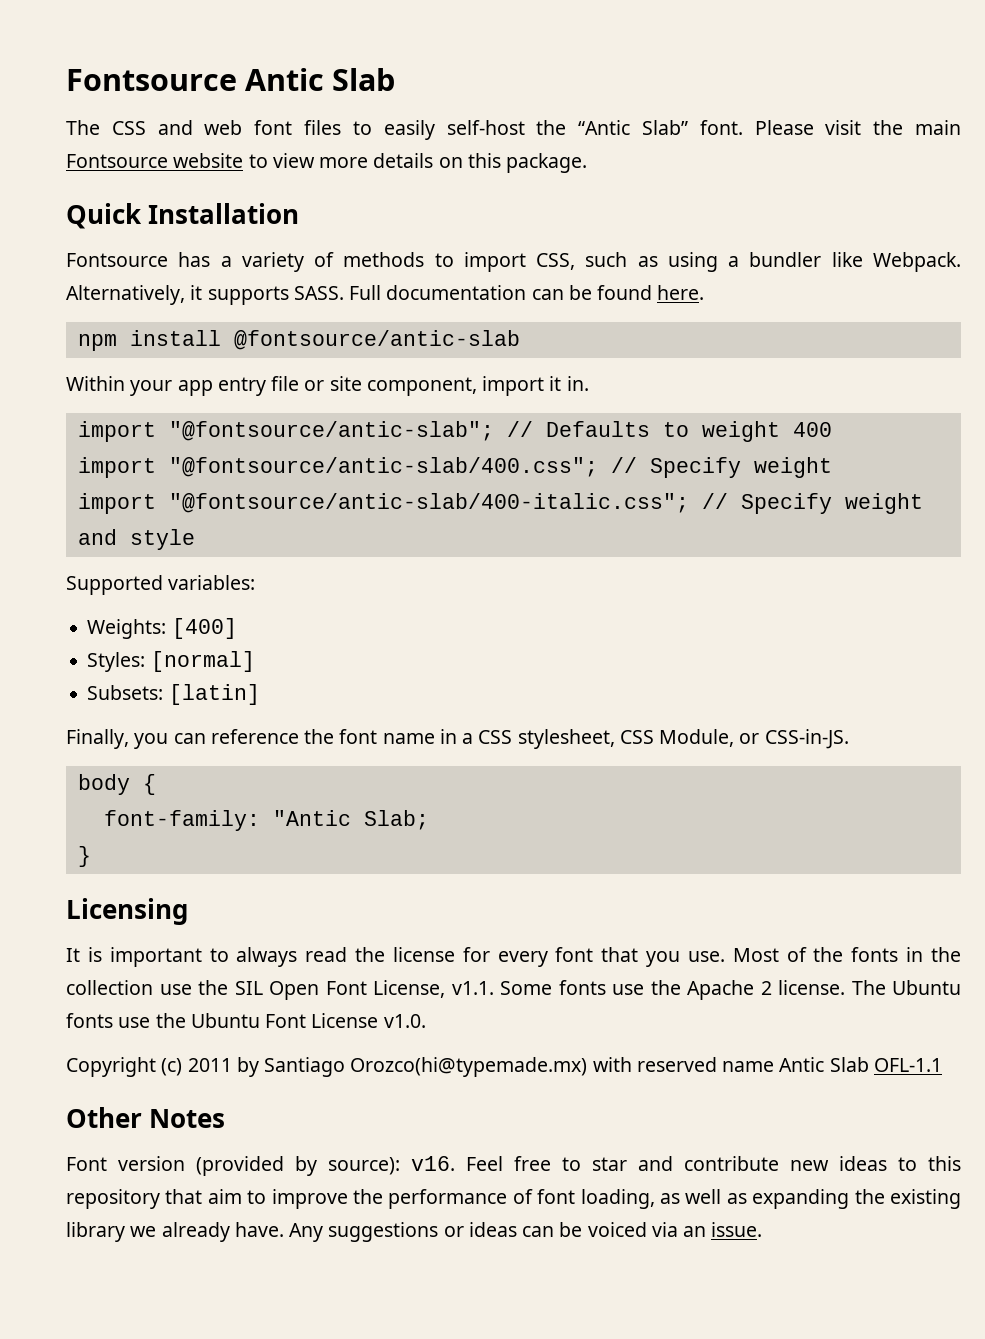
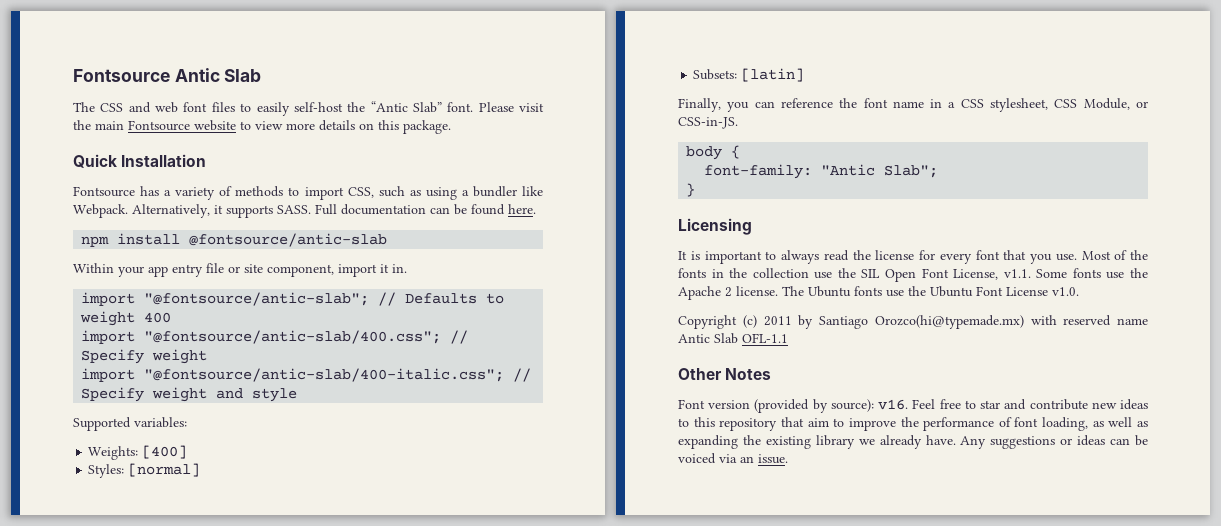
- font-family: "Antic Slab;
+ font-family: "Antic Slab";

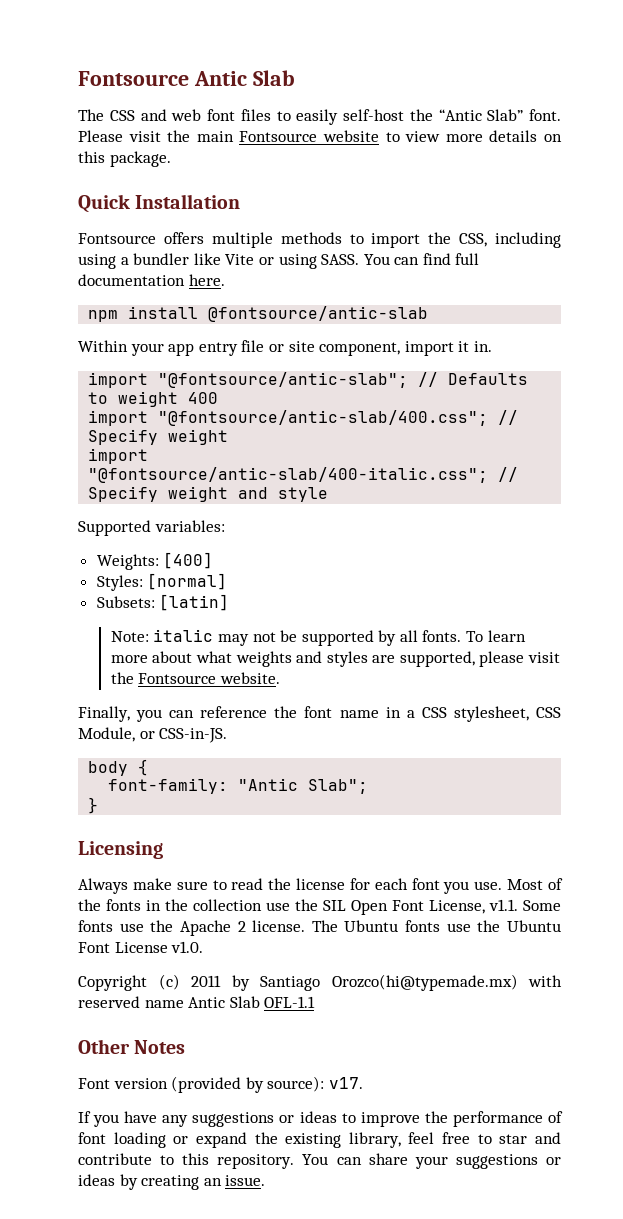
- Fontsource has a variety of methods to import CSS, such as using a bundler like Webpack. Alternatively, it supports SASS. Full documentation can be found here.
+ Fontsource offers multiple methods to import the CSS, including using a bundler like Vite or using SASS. You can find full documentation here.
+ Note: italic may not be supported by all fonts. To learn more about what weights and styles are supported, please visit the Fontsource website.
- It is important to always read the license for every font that you use.
+ Always make sure to read the license for each font you use.
- Font version (provided by source): v16. Feel free to star and contribute new ideas to this repository that aim to improve the performance of font loading, as well as expanding the existing library we already have. Any suggestions or ideas can be voiced via an issue.
+ Font version (provided by source): v17.
+ If you have any suggestions or ideas to improve the performance of font loading or expand the existing library, feel free to star and contribute to this repository. You can share your suggestions or ideas by creating an issue.

